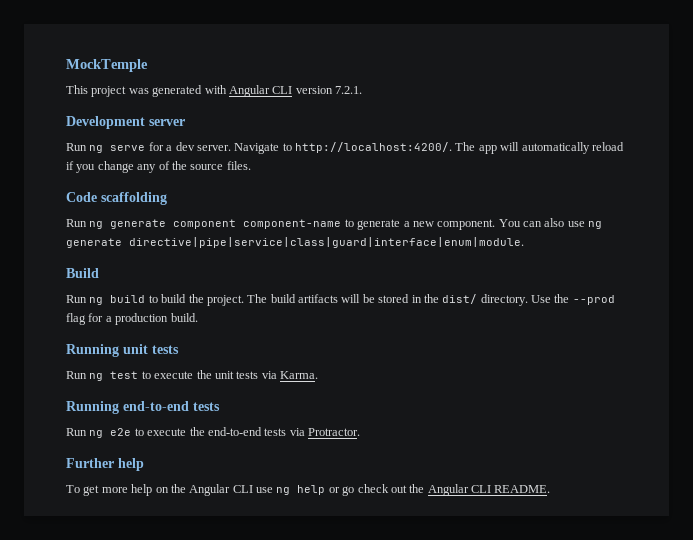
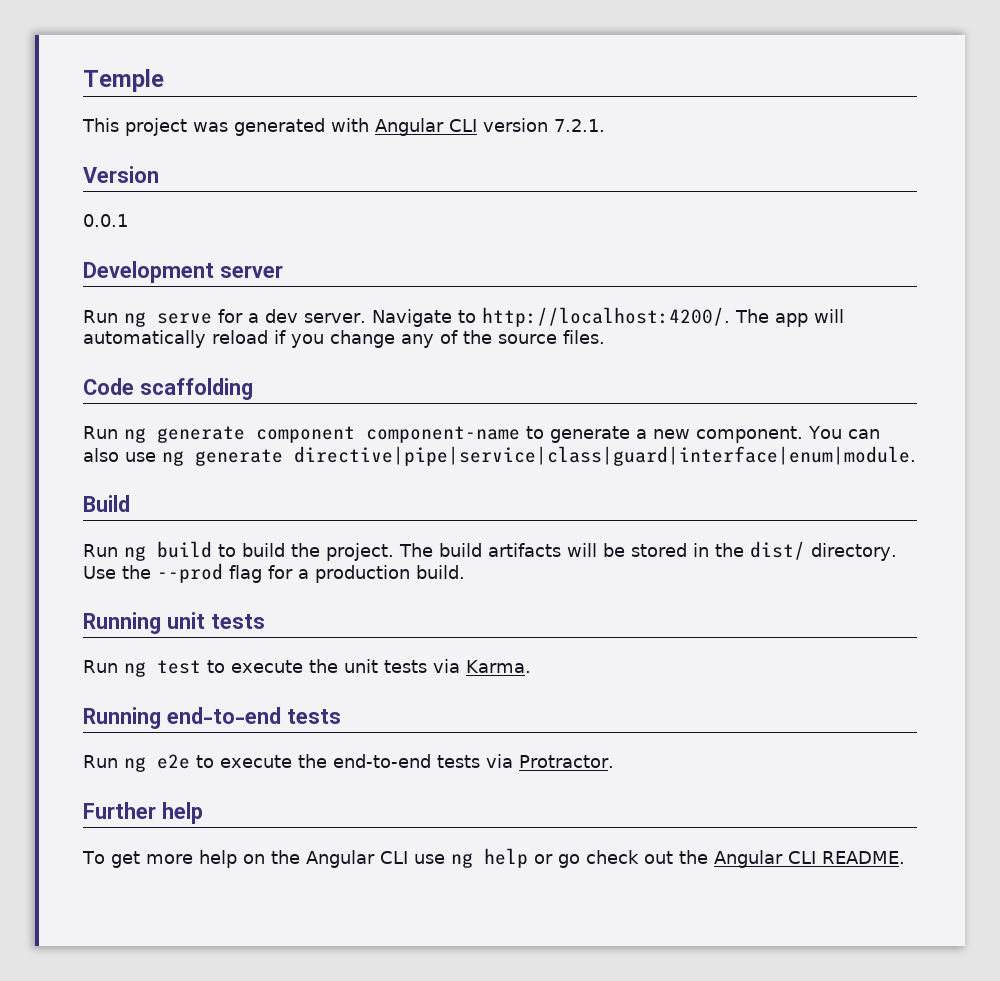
- MockTemple
+ Temple
+ Version
+ 0.0.1

